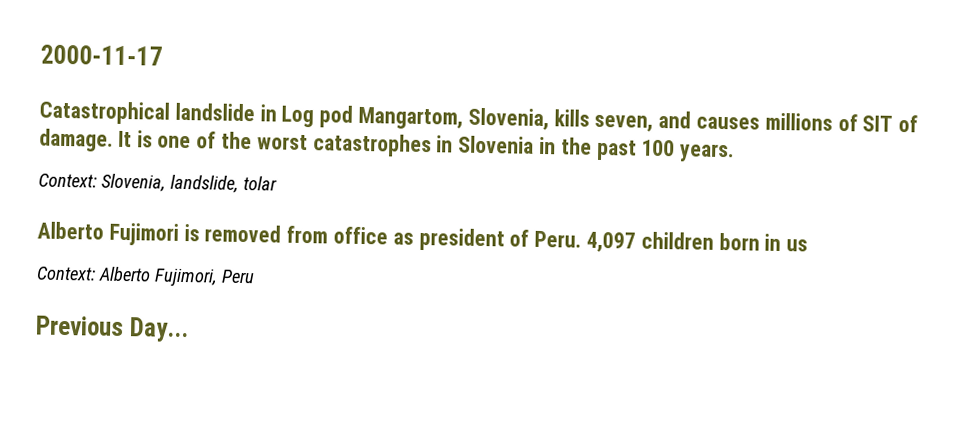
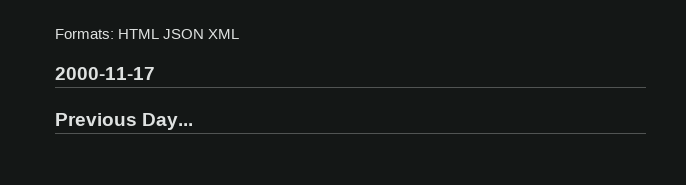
+ Formats: HTML JSON XML
  2000-11-17
- Catastrophical landslide in Log pod Mangartom, Slovenia, kills seven, and causes millions of SIT of damage. It is one of the worst catastrophes in Slovenia in the past 100 years.
- Context: Slovenia, landslide, tolar
- Alberto Fujimori is removed from office as president of Peru. 4,097 children born in us
- Context: Alberto Fujimori, Peru

